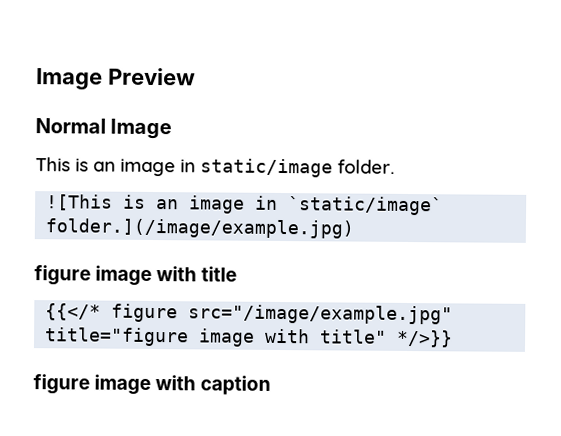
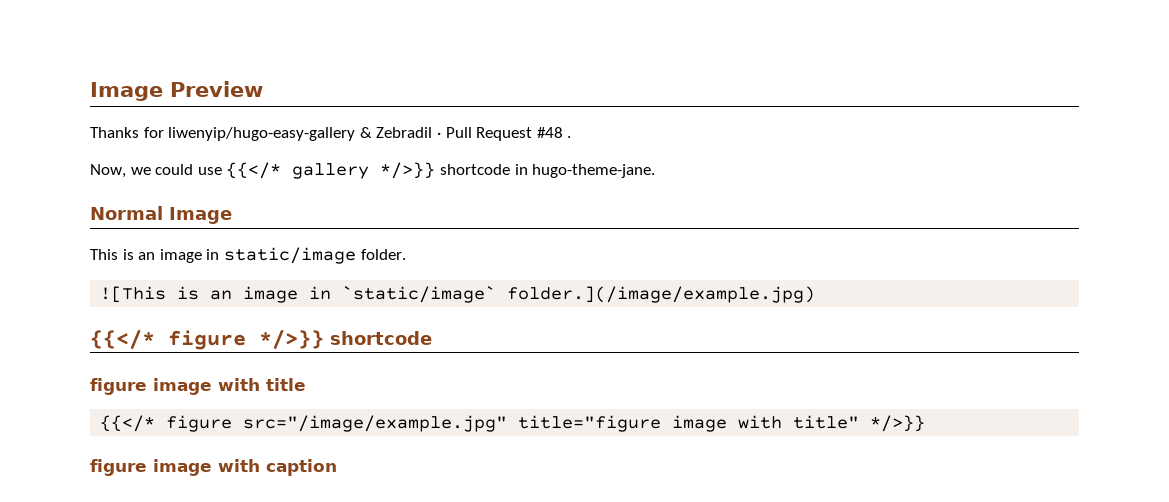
+ Thanks for liwenyip/hugo-easy-gallery & Zebradil · Pull Request #48 .
+ Now, we could use {{</* gallery */>}} shortcode in hugo-theme-jane.
+ {{</* figure */>}} shortcode

